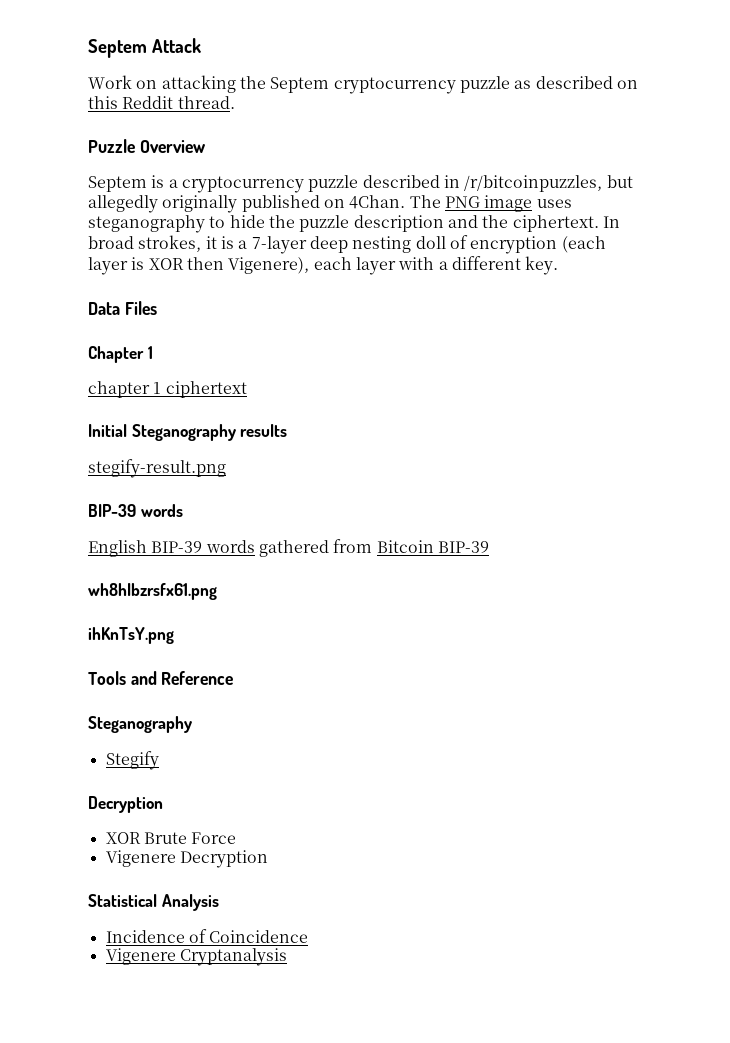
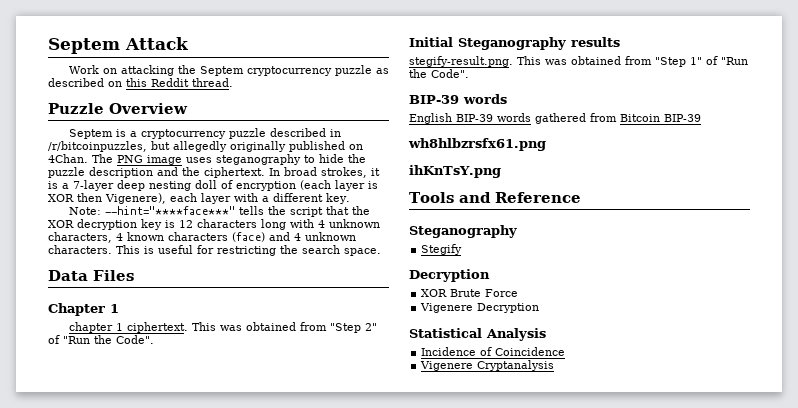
+ Note: --hint="****face***" tells the script that the XOR decryption key is 12 characters long with 4 unknown characters, 4 known characters (face) and 4 unknown characters. This is useful for restricting the search space.
- chapter 1 ciphertext
+ chapter 1 ciphertext. This was obtained from "Step 2" of "Run the Code".
  Initial Steganography results
- stegify-result.png
+ stegify-result.png. This was obtained from "Step 1" of "Run the Code".

